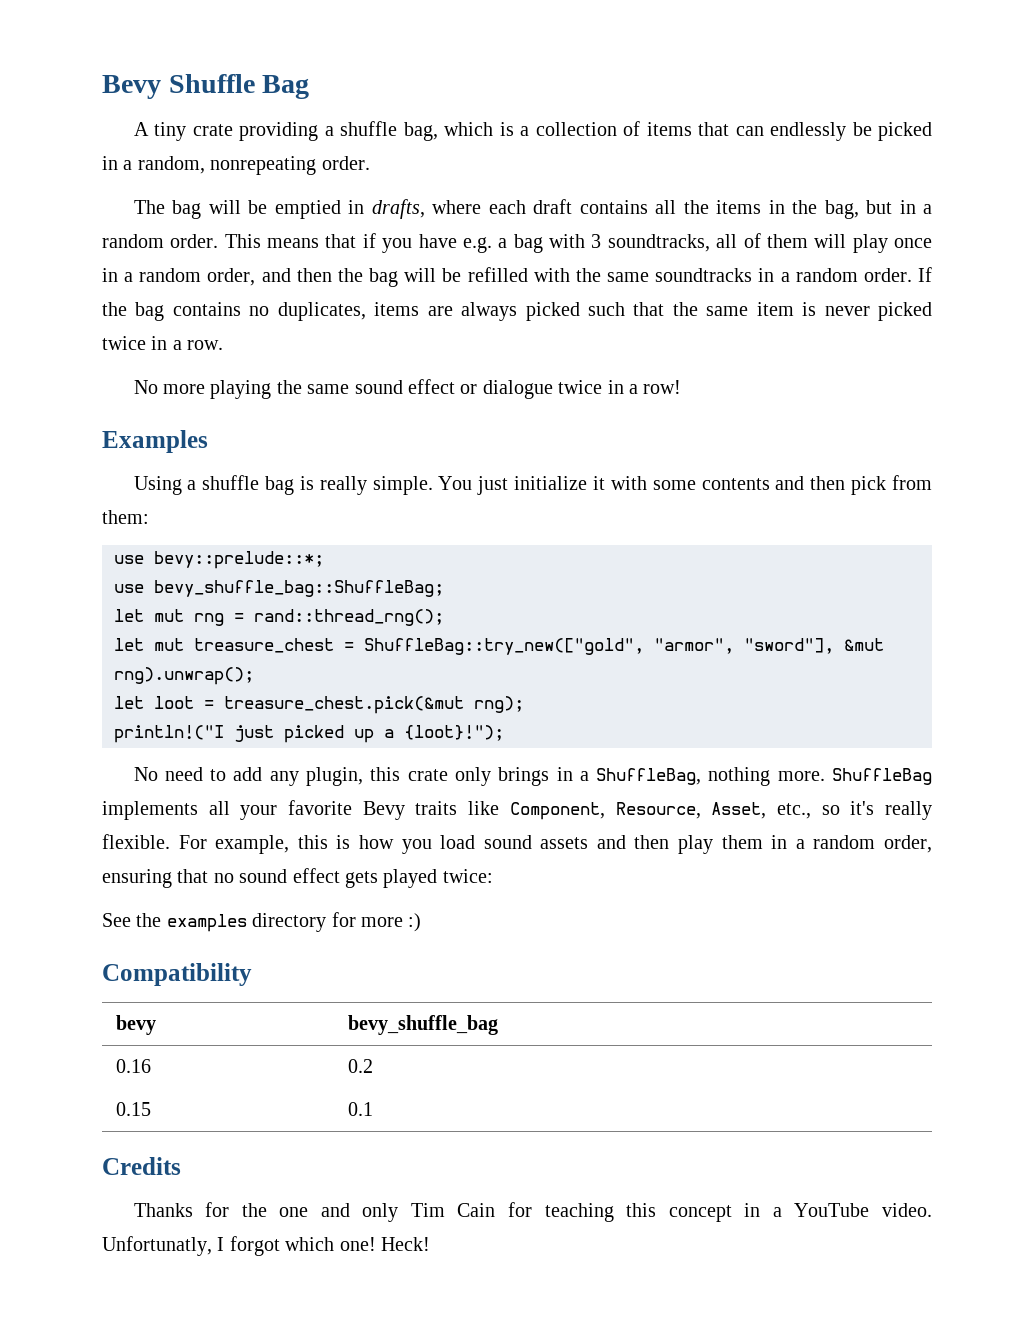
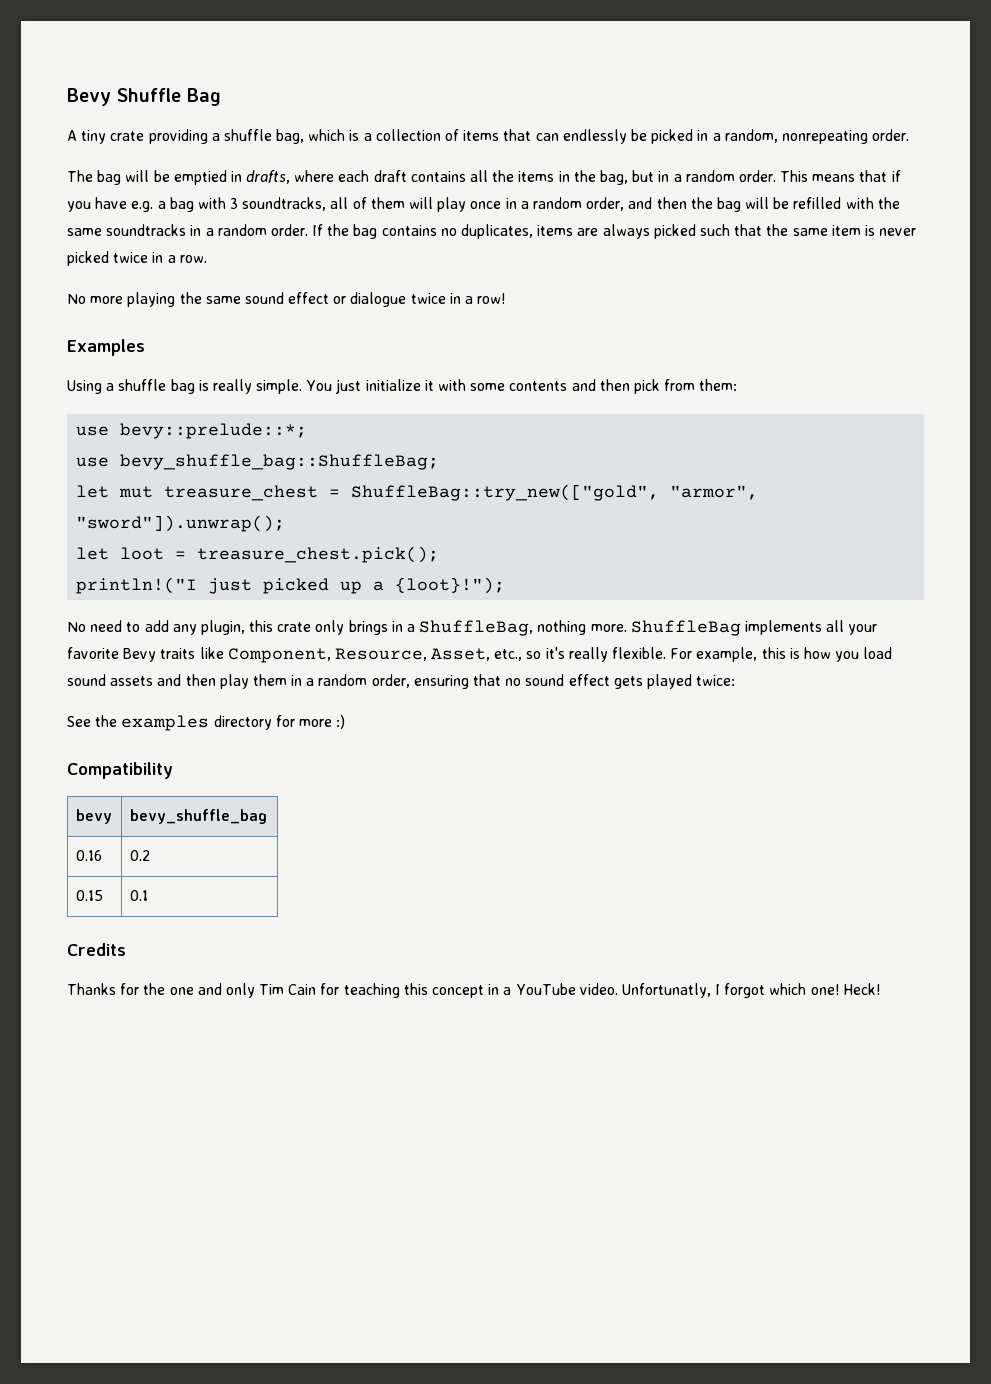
- let mut rng = rand::thread_rng();
- let mut treasure_chest = ShuffleBag::try_new(["gold", "armor", "sword"], &mut rng).unwrap();
+ let mut treasure_chest = ShuffleBag::try_new(["gold", "armor", "sword"]).unwrap();
- let loot = treasure_chest.pick(&mut rng);
+ let loot = treasure_chest.pick();

